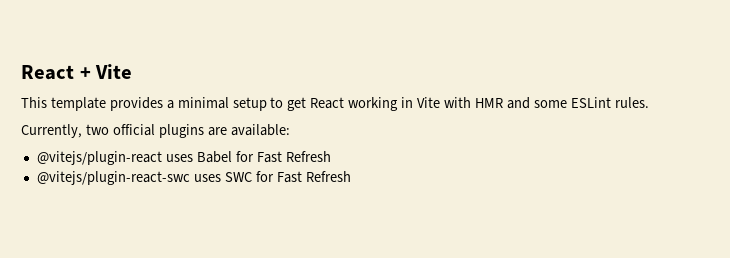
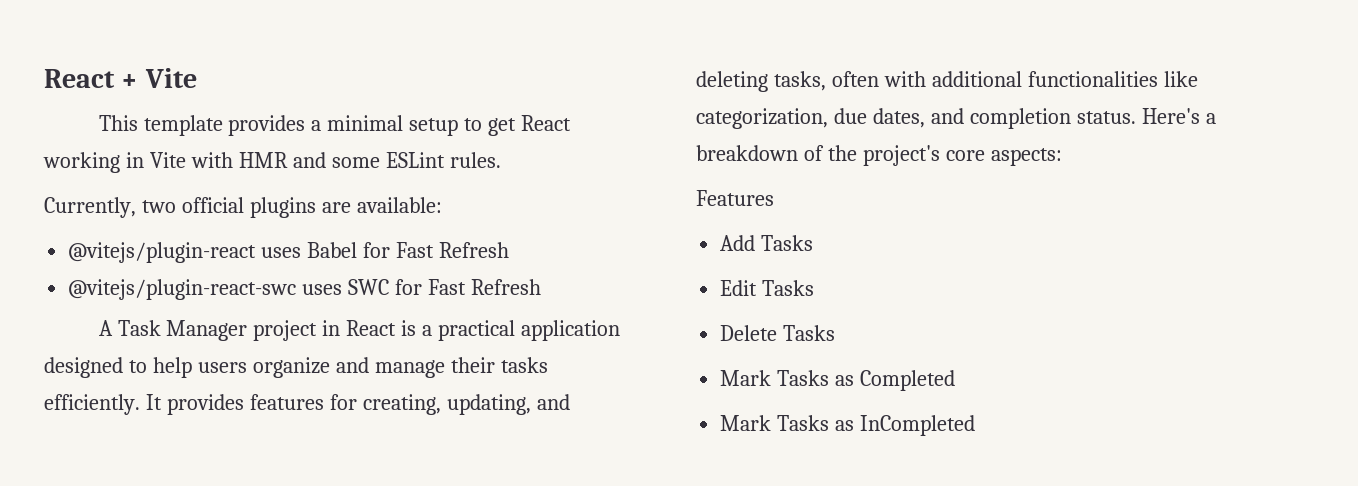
+ A Task Manager project in React is a practical application designed to help users organize and manage their tasks efficiently. It provides features for creating, updating, and deleting tasks, often with additional functionalities like categorization, due dates, and completion status. Here's a breakdown of the project's core aspects:
+ Features
+ Add Tasks
+ Edit Tasks
+ Delete Tasks
+ Mark Tasks as Completed
+ Mark Tasks as InCompleted

